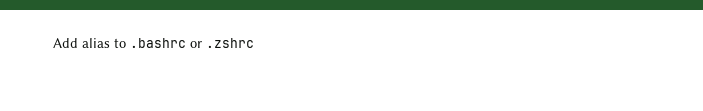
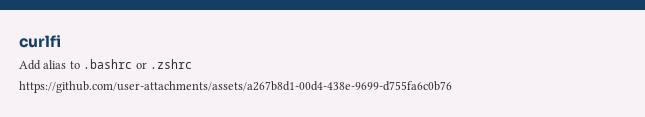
+ curlfi
+ https://github.com/user-attachments/assets/a267b8d1-00d4-438e-9699-d755fa6c0b76

